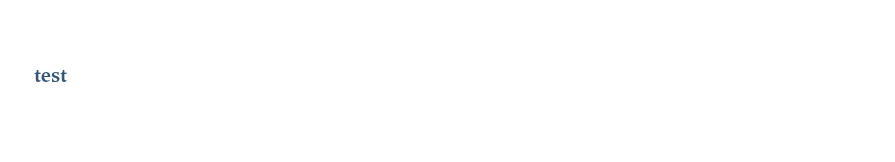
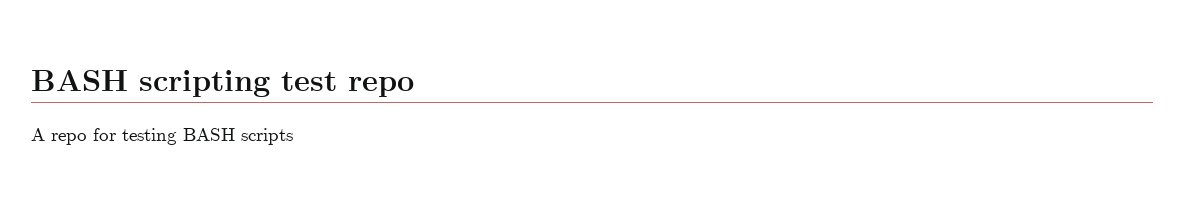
- test
+ BASH scripting test repo
+ A repo for testing BASH scripts

